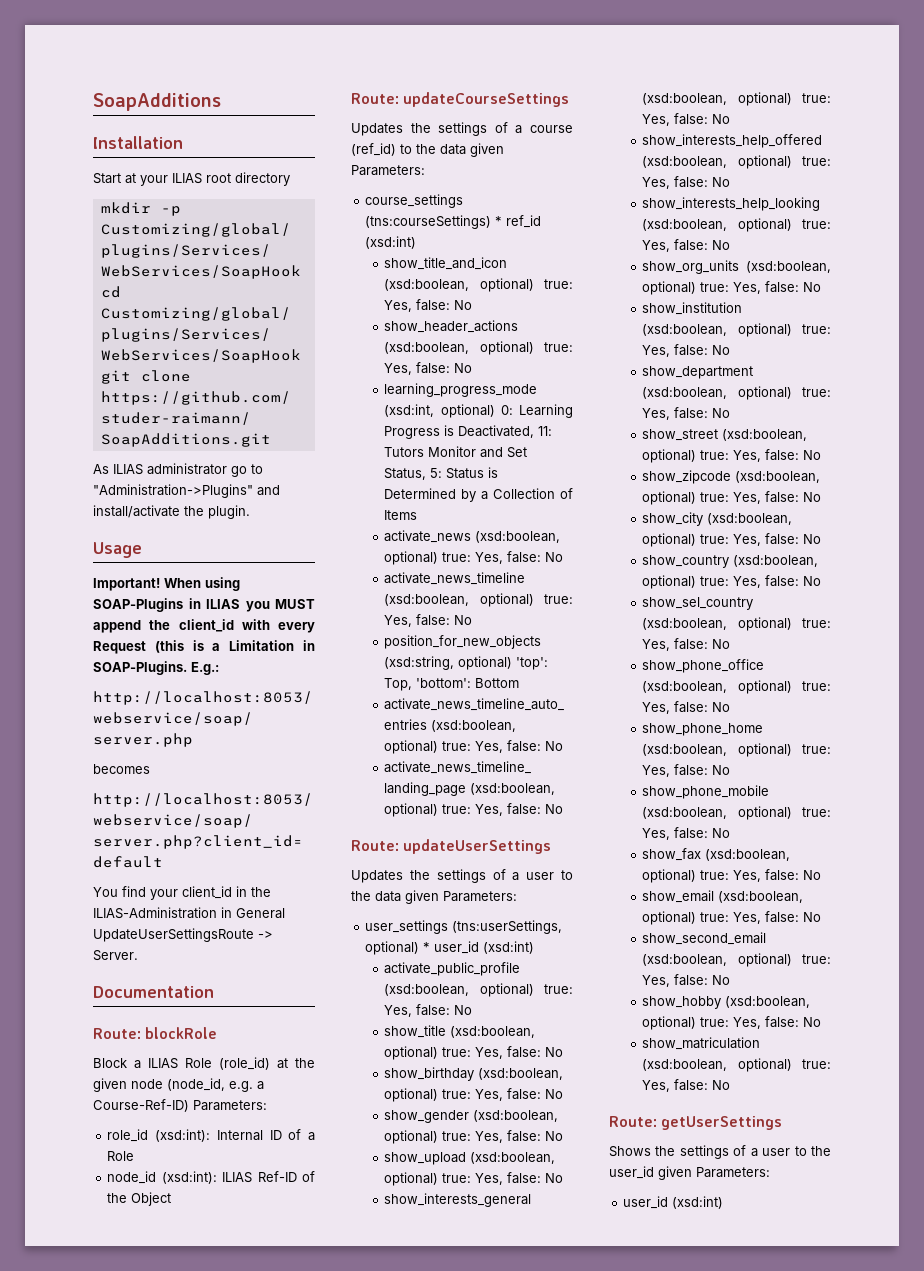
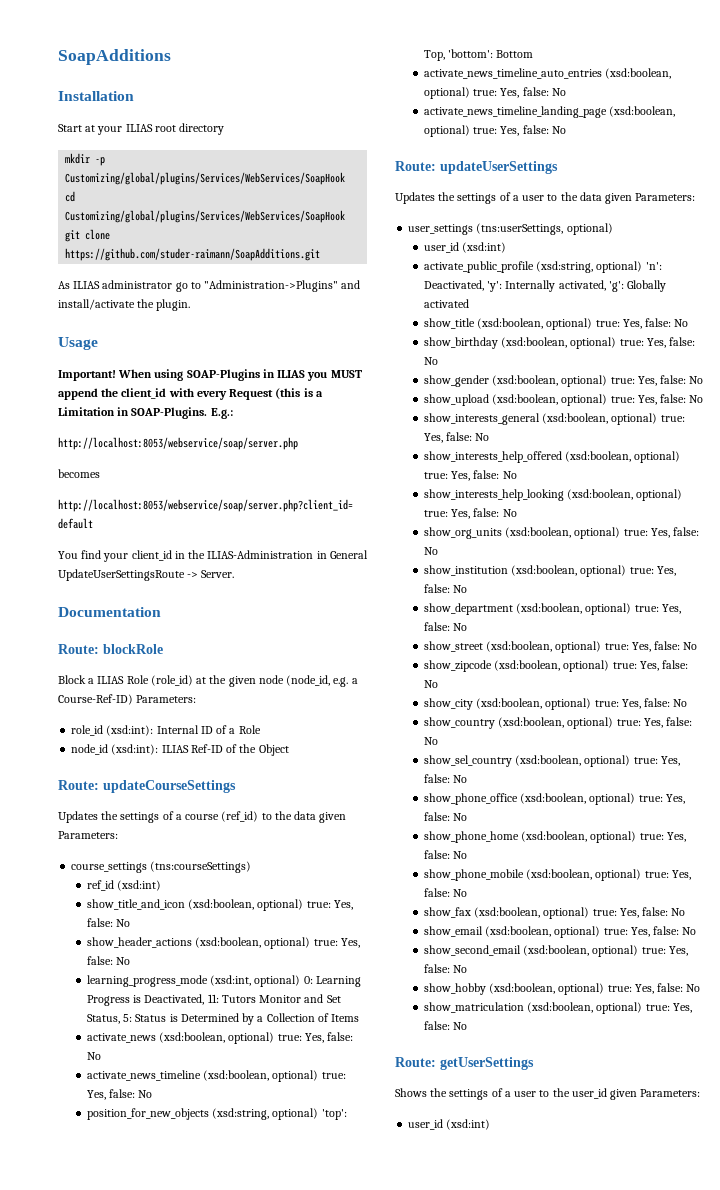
- course_settings (tns:courseSettings) * ref_id (xsd:int)
+ course_settings (tns:courseSettings)
+ ref_id (xsd:int)
- user_settings (tns:userSettings, optional) * user_id (xsd:int)
+ user_settings (tns:userSettings, optional)
+ user_id (xsd:int)
- activate_public_profile (xsd:boolean, optional) true: Yes, false: No
+ activate_public_profile (xsd:string, optional) 'n': Deactivated, 'y': Internally activated, 'g': Globally activated

